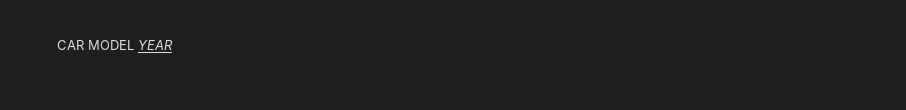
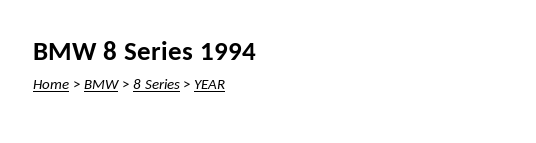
- CAR MODEL YEAR
+ BMW 8 Series 1994
+ Home > BMW > 8 Series > YEAR

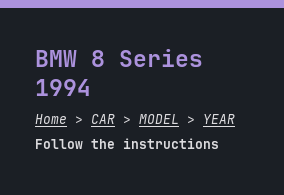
- Home > BMW > 8 Series > YEAR
+ Home > CAR > MODEL > YEAR
+ Follow the instructions

